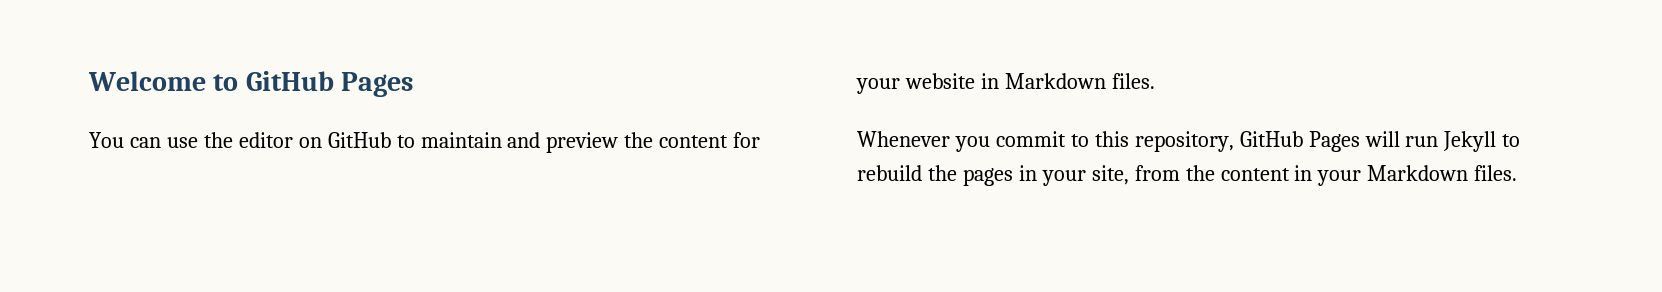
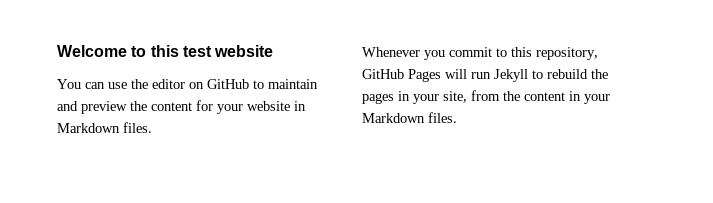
- Welcome to GitHub Pages
+ Welcome to this test website

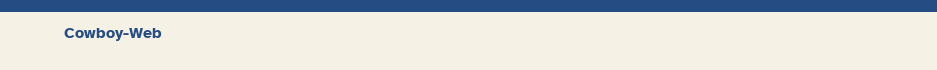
- Welcome to this test website
- You can use the editor on GitHub to maintain and preview the content for your website in Markdown files.
- Whenever you commit to this repository, GitHub Pages will run Jekyll to rebuild the pages in your site, from the content in your Markdown files.
+ Cowboy-Web

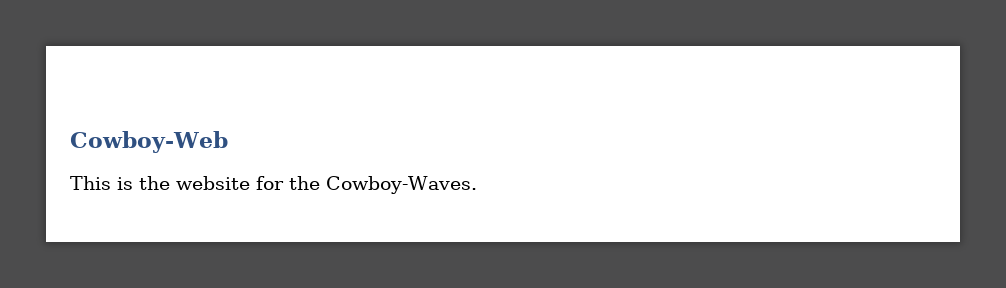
+ This is the website for the Cowboy-Waves.

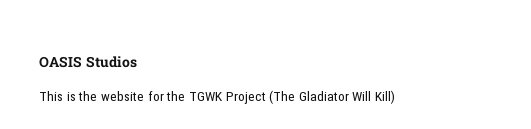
- Cowboy-Web
+ OASIS Studios
- This is the website for the Cowboy-Waves.
+ This is the website for the TGWK Project (The Gladiator Will Kill)

